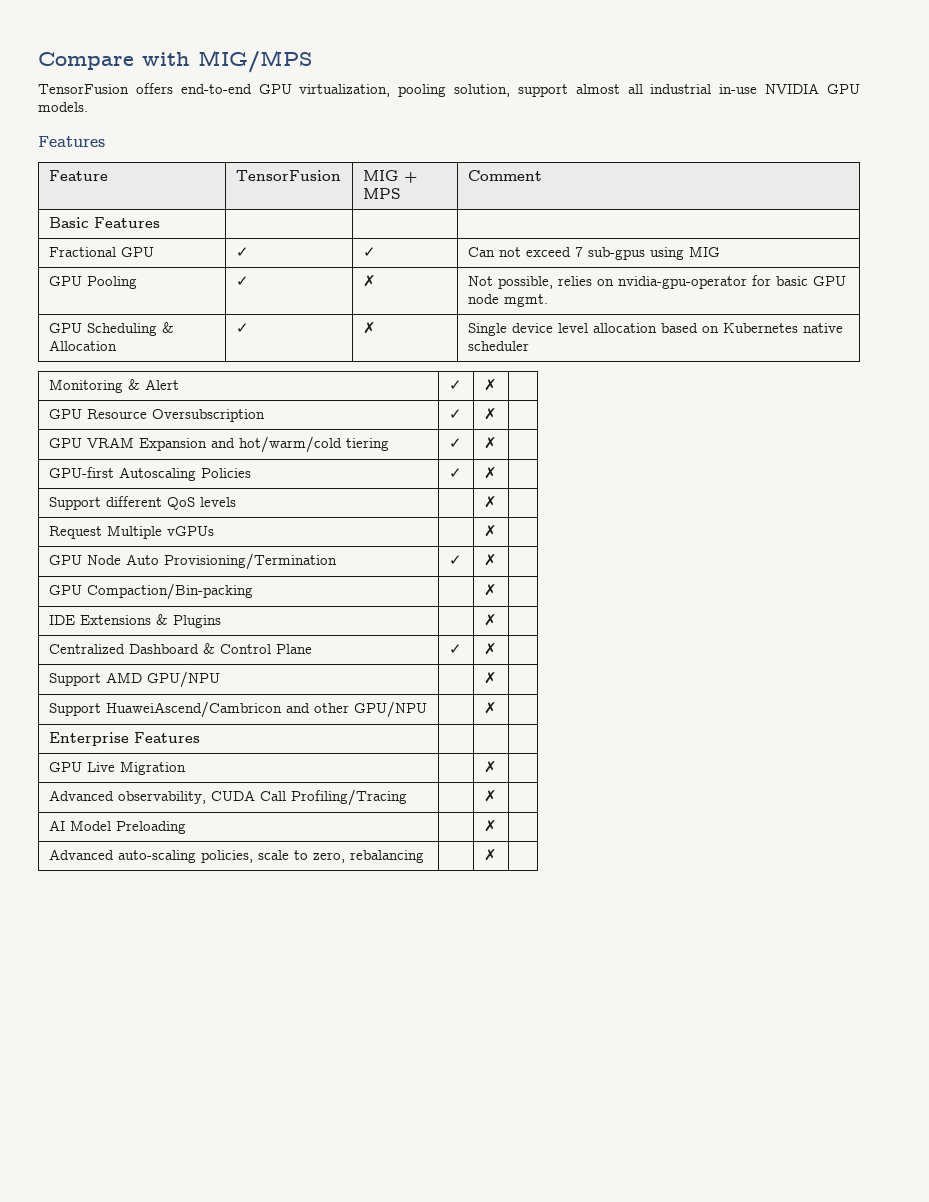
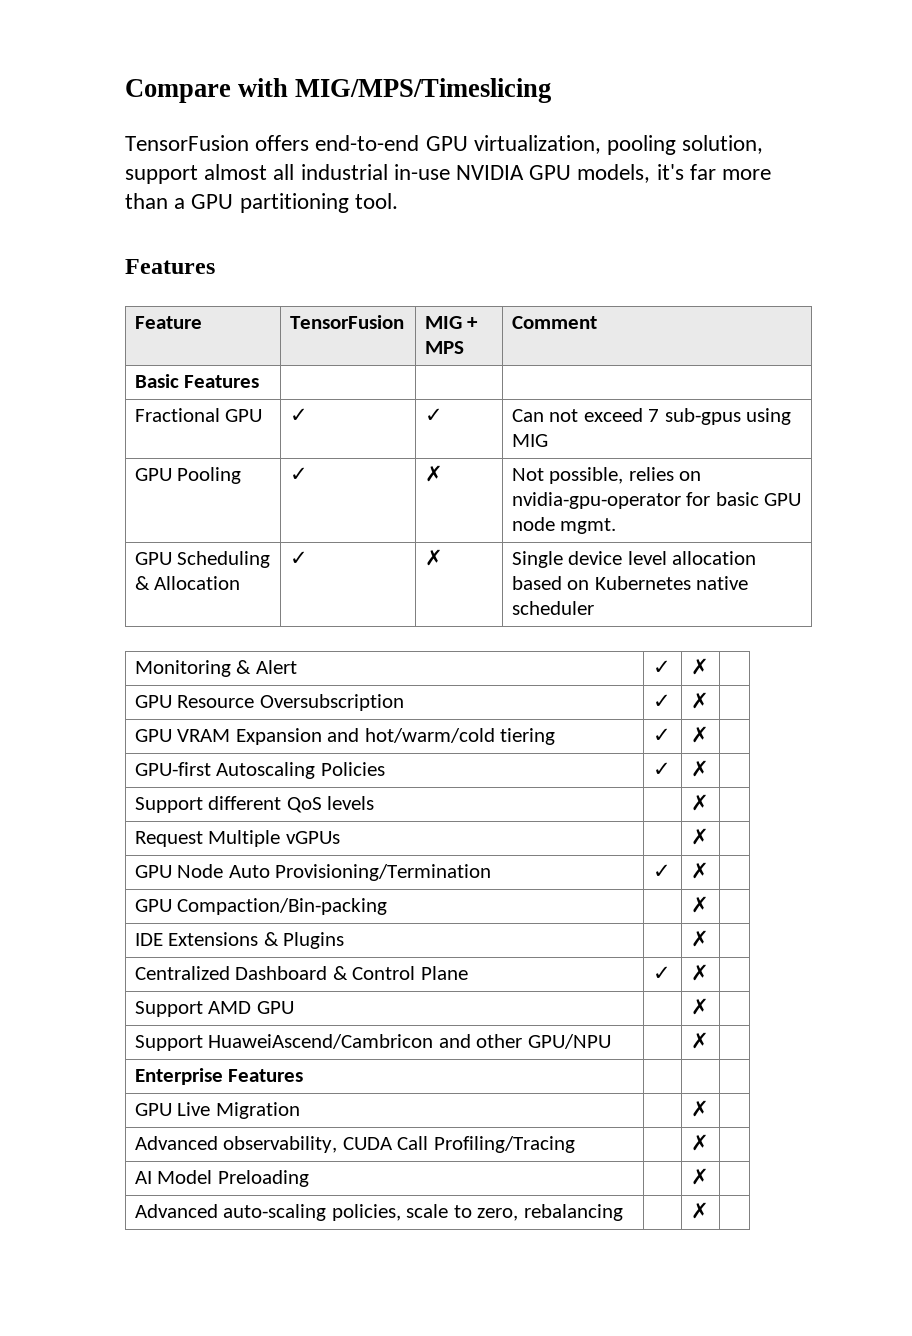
- Compare with MIG/MPS
+ Compare with MIG/MPS/Timeslicing
- TensorFusion offers end-to-end GPU virtualization, pooling solution, support almost all industrial in-use NVIDIA GPU models.
+ TensorFusion offers end-to-end GPU virtualization, pooling solution, support almost all industrial in-use NVIDIA GPU models, it's far more than a GPU partitioning tool.
- Support AMD GPU/NPU | | ✗ |
+ Support AMD GPU | | ✗ |

